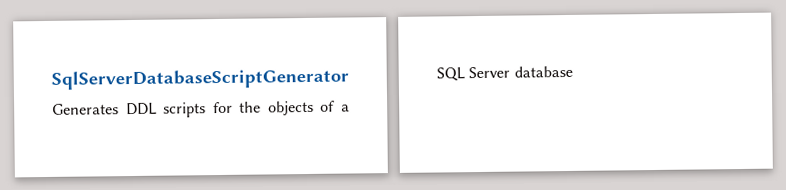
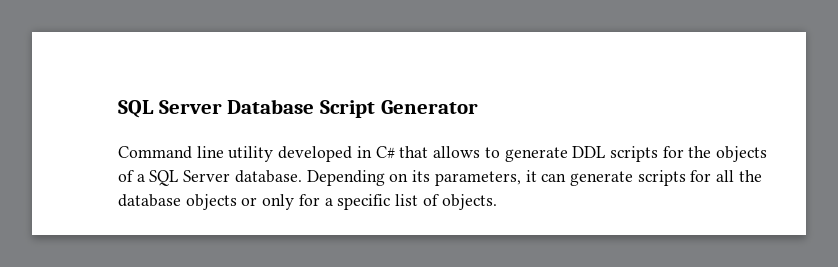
- SqlServerDatabaseScriptGenerator
- Generates DDL scripts for the objects of a SQL Server database
+ SQL Server Database Script Generator
+ Command line utility developed in C# that allows to generate DDL scripts for the objects of a SQL Server database. Depending on its parameters, it can generate scripts for all the database objects or only for a specific list of objects.

